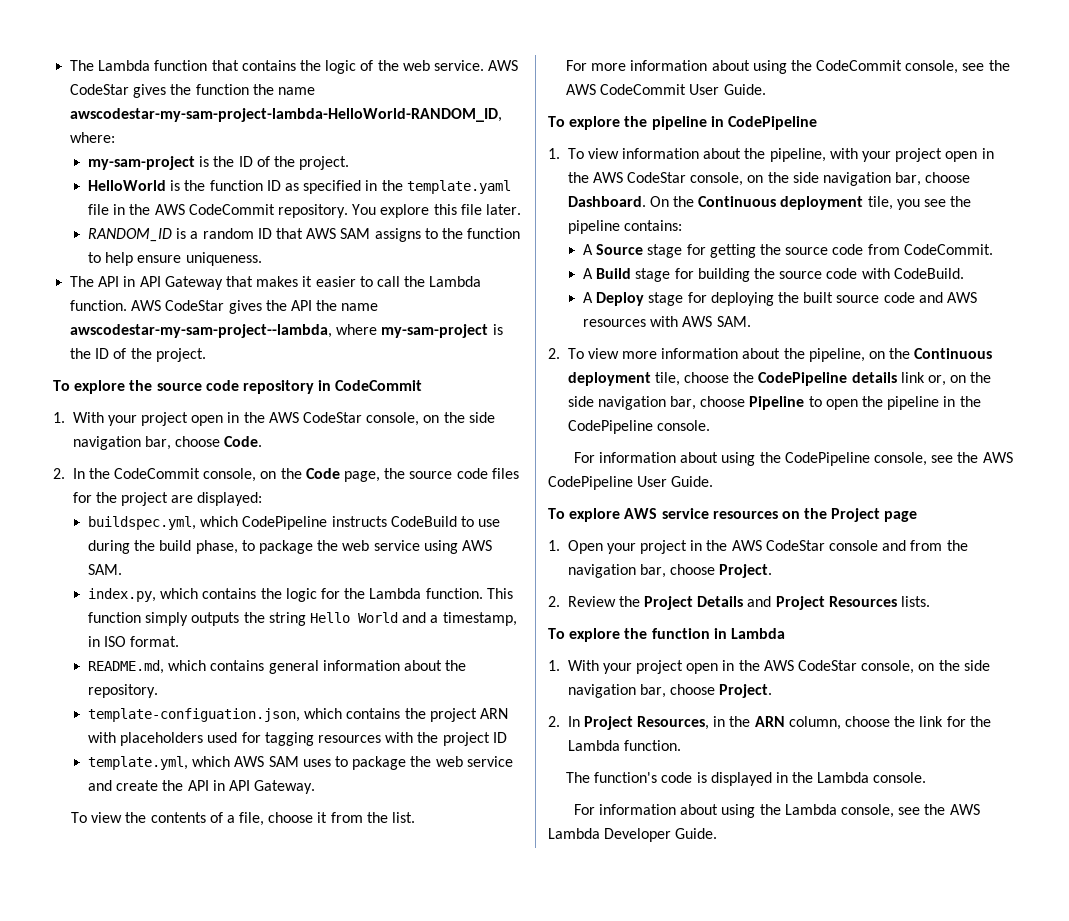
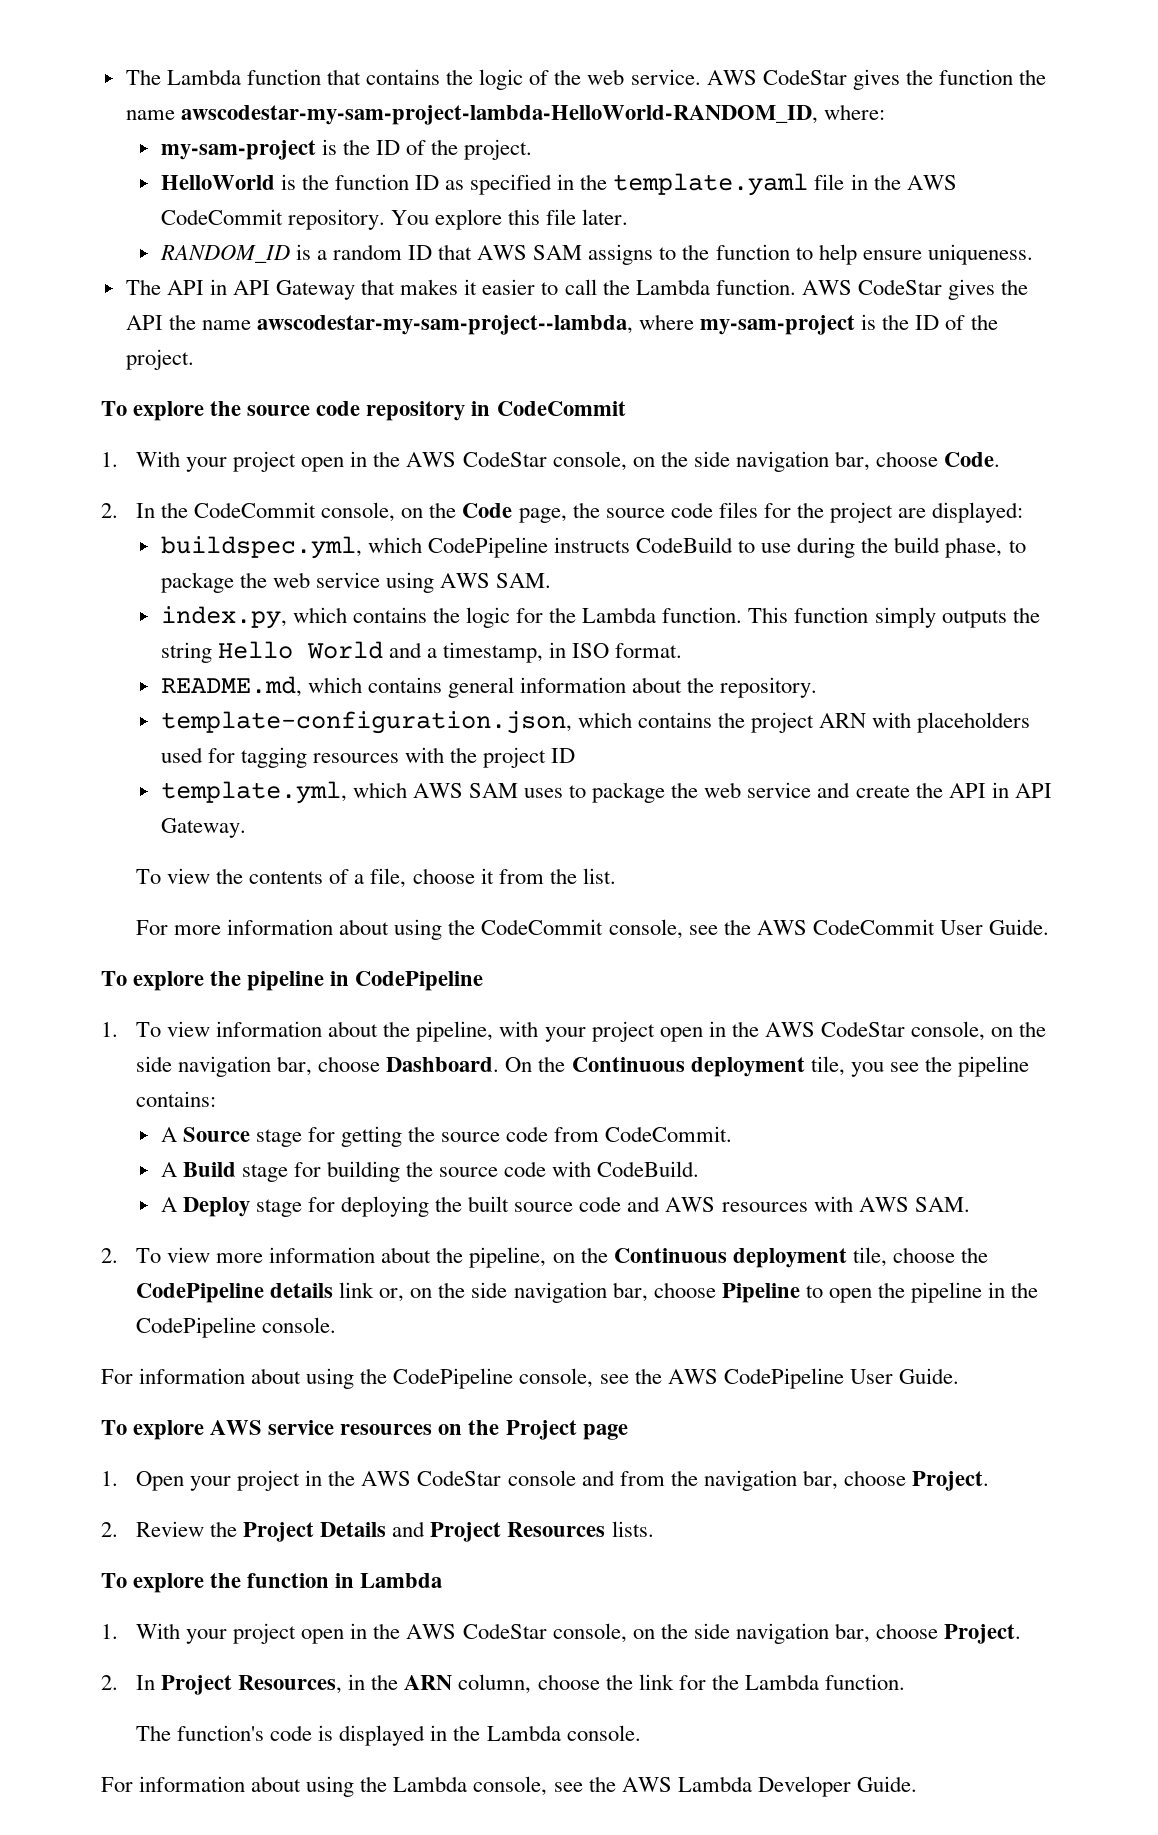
- template-configuation.json, which contains the project ARN with placeholders used for tagging resources with the project ID
+ template-configuration.json, which contains the project ARN with placeholders used for tagging resources with the project ID

